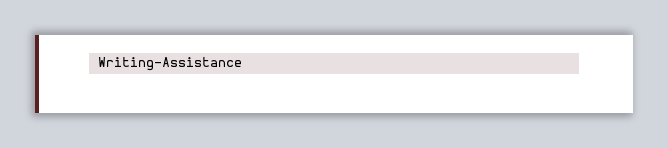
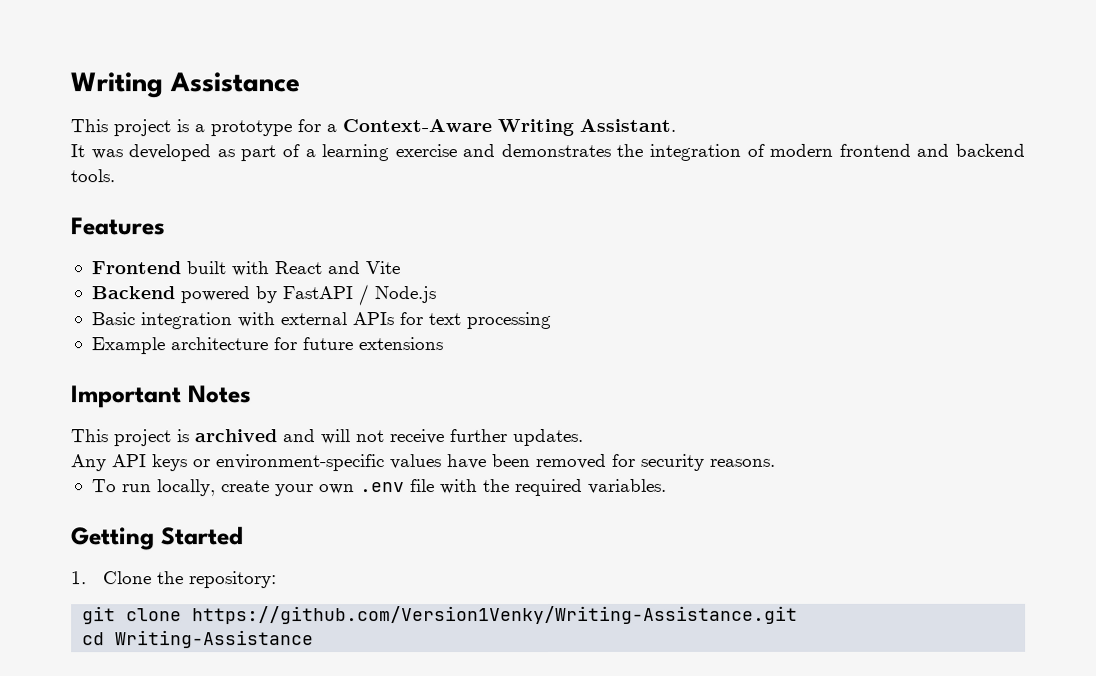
- Writing-Assistance
+ Writing Assistance
+ This project is a prototype for a Context-Aware Writing Assistant.
+ It was developed as part of a learning exercise and demonstrates the integration of modern frontend and backend tools.
+ Features
+ Frontend built with React and Vite
+ Backend powered by FastAPI / Node.js
+ Basic integration with external APIs for text processing
+ Example architecture for future extensions
+ Important Notes
+ This project is archived and will not receive further updates.
+ Any API keys or environment-specific values have been removed for security reasons.
+ To run locally, create your own .env file with the required variables.
+ Getting Started
+ 1. Clone the repository:
+ git clone https://github.com/Version1Venky/Writing-Assistance.git
+ cd Writing-Assistance

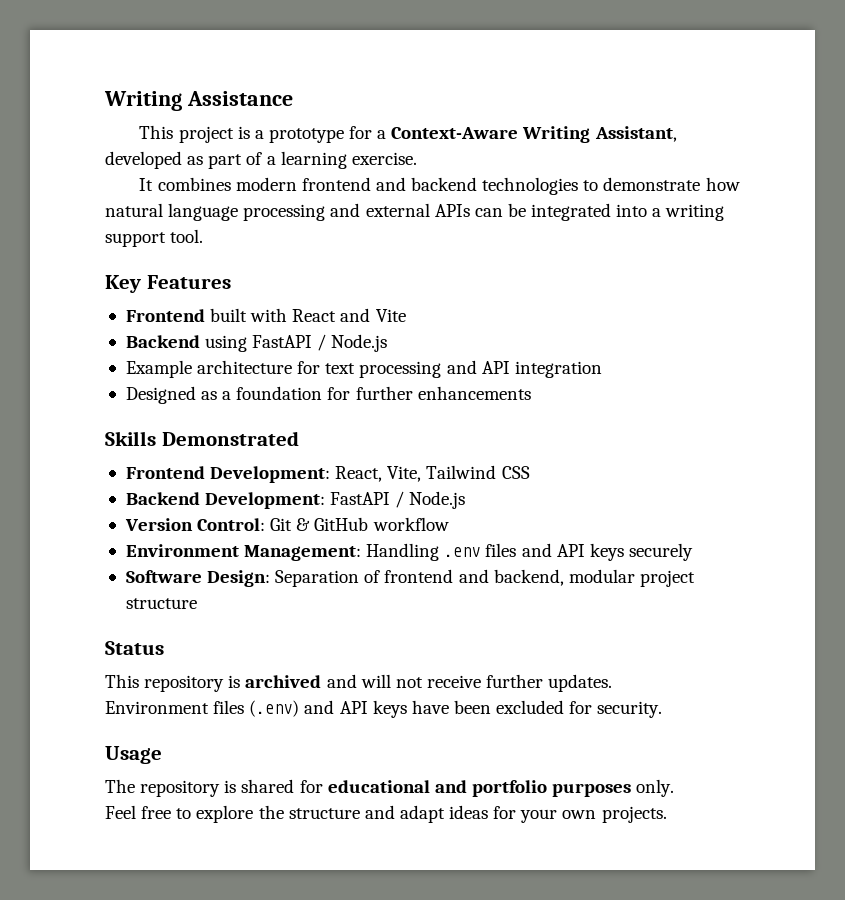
- This project is a prototype for a Context-Aware Writing Assistant.
- It was developed as part of a learning exercise and demonstrates the integration of modern frontend and backend tools.
- Features
+ This project is a prototype for a Context-Aware Writing Assistant, developed as part of a learning exercise.
+ It combines modern frontend and backend technologies to demonstrate how natural language processing and external APIs can be integrated into a writing support tool.
+ Key Features
- Backend powered by FastAPI / Node.js
- Basic integration with external APIs for text processing
- Example architecture for future extensions
- Important Notes
- This project is archived and will not receive further updates.
+ Backend using FastAPI / Node.js
+ Example architecture for text processing and API integration
+ Designed as a foundation for further enhancements
+ Skills Demonstrated
+ Frontend Development: React, Vite, Tailwind CSS
+ Backend Development: FastAPI / Node.js
+ Version Control: Git & GitHub workflow
+ Environment Management: Handling .env files and API keys securely
+ Software Design: Separation of frontend and backend, modular project structure
+ Status
+ This repository is archived and will not receive further updates.
- Any API keys or environment-specific values have been removed for security reasons.
- To run locally, create your own .env file with the required variables.
- Getting Started
- 1. Clone the repository:
- git clone https://github.com/Version1Venky/Writing-Assistance.git
- cd Writing-Assistance
+ Environment files (.env) and API keys have been excluded for security.
+ Usage
+ The repository is shared for educational and portfolio purposes only.
+ Feel free to explore the structure and adapt ideas for your own projects.

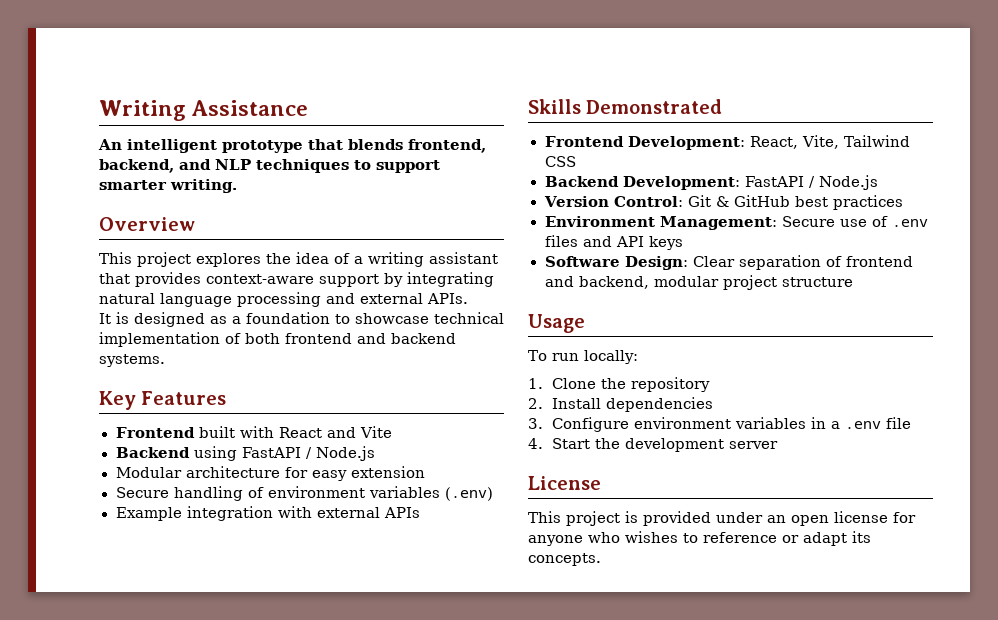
- This project is a prototype for a Context-Aware Writing Assistant, developed as part of a learning exercise.
- It combines modern frontend and backend technologies to demonstrate how natural language processing and external APIs can be integrated into a writing support tool.
+ An intelligent prototype that blends frontend, backend, and NLP techniques to support smarter writing.
+ Overview
+ This project explores the idea of a writing assistant that provides context-aware support by integrating natural language processing and external APIs.
+ It is designed as a foundation to showcase technical implementation of both frontend and backend systems.
- Example architecture for text processing and API integration
- Designed as a foundation for further enhancements
+ Modular architecture for easy extension
+ Secure handling of environment variables (.env)
+ Example integration with external APIs
- Version Control: Git & GitHub workflow
+ Version Control: Git & GitHub best practices
- Environment Management: Handling .env files and API keys securely
+ Environment Management: Secure use of .env files and API keys
- Software Design: Separation of frontend and backend, modular project structure
+ Software Design: Clear separation of frontend and backend, modular project structure
- Status
- This repository is archived and will not receive further updates.
- Environment files (.env) and API keys have been excluded for security.
  Usage
- The repository is shared for educational and portfolio purposes only.
- Feel free to explore the structure and adapt ideas for your own projects.
+ To run locally:
+ 1. Clone the repository
+ 2. Install dependencies
+ 3. Configure environment variables in a .env file
+ 4. Start the development server
+ License
+ This project is provided under an open license for anyone who wishes to reference or adapt its concepts.

